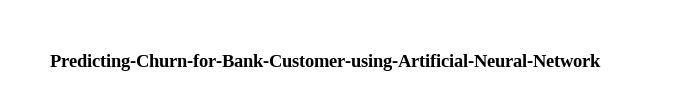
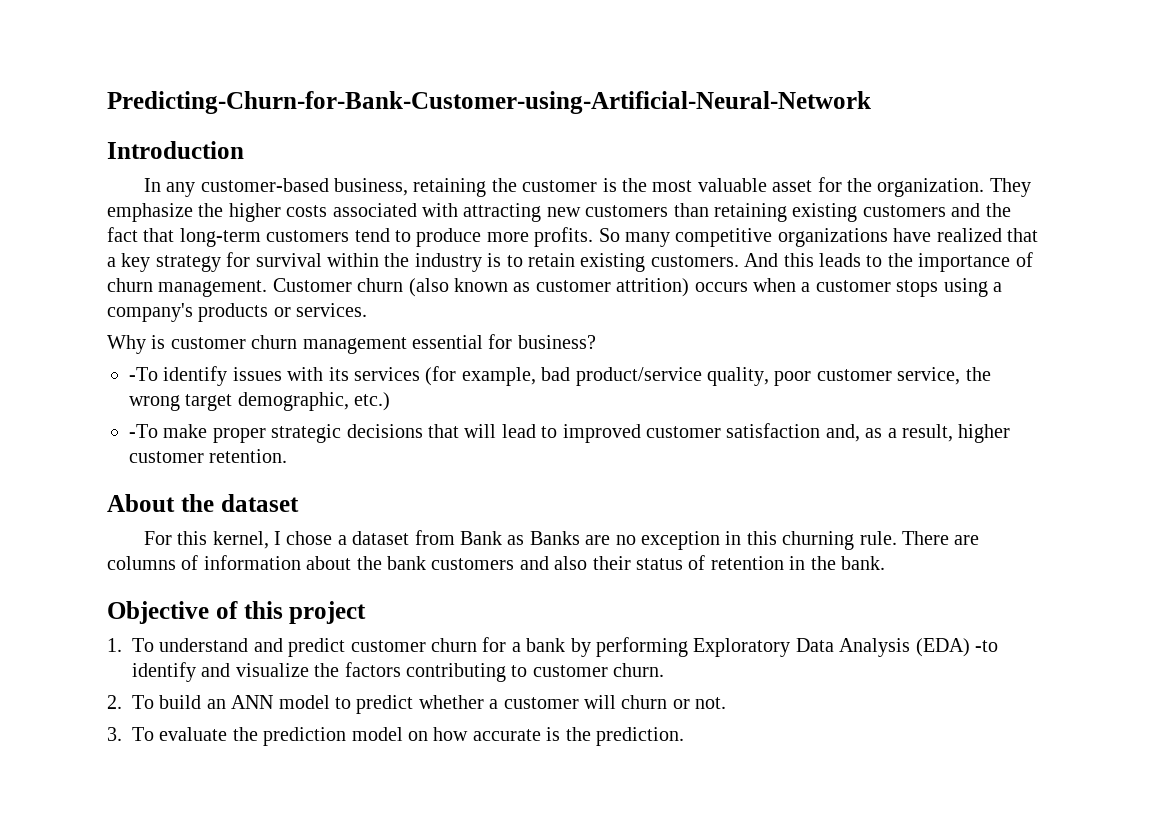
+ Introduction
+ In any customer-based business, retaining the customer is the most valuable asset for the organization. They emphasize the higher costs associated with attracting new customers than retaining existing customers and the fact that long-term customers tend to produce more profits. So many competitive organizations have realized that a key strategy for survival within the industry is to retain existing customers. And this leads to the importance of churn management. Customer churn (also known as customer attrition) occurs when a customer stops using a company's products or services.
+ Why is customer churn management essential for business?
+ -To identify issues with its services (for example, bad product/service quality, poor customer service, the wrong target demographic, etc.)
+ -To make proper strategic decisions that will lead to improved customer satisfaction and, as a result, higher customer retention.
+ About the dataset
+ For this kernel, I chose a dataset from Bank as Banks are no exception in this churning rule. There are columns of information about the bank customers and also their status of retention in the bank.
+ Objective of this project
+ 1. To understand and predict customer churn for a bank by performing Exploratory Data Analysis (EDA) -to identify and visualize the factors contributing to customer churn.
+ 2. To build an ANN model to predict whether a customer will churn or not.
+ 3. To evaluate the prediction model on how accurate is the prediction.

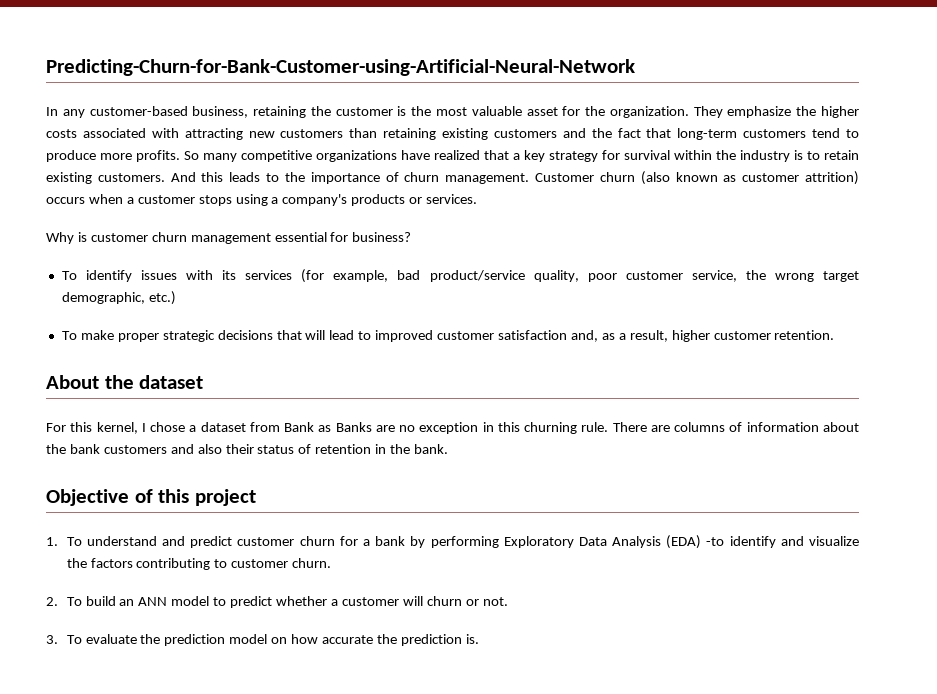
- Introduction
- -To identify issues with its services (for example, bad product/service quality, poor customer service, the wrong target demographic, etc.)
+ To identify issues with its services (for example, bad product/service quality, poor customer service, the wrong target demographic, etc.)
- -To make proper strategic decisions that will lead to improved customer satisfaction and, as a result, higher customer retention.
+ To make proper strategic decisions that will lead to improved customer satisfaction and, as a result, higher customer retention.
- 3. To evaluate the prediction model on how accurate is the prediction.
+ 3. To evaluate the prediction model on how accurate the prediction is.

